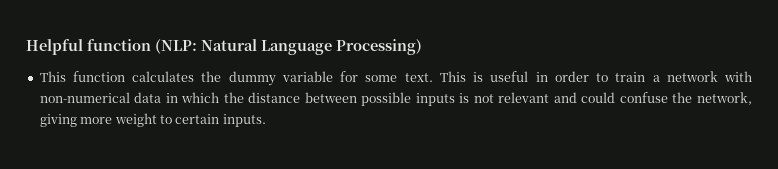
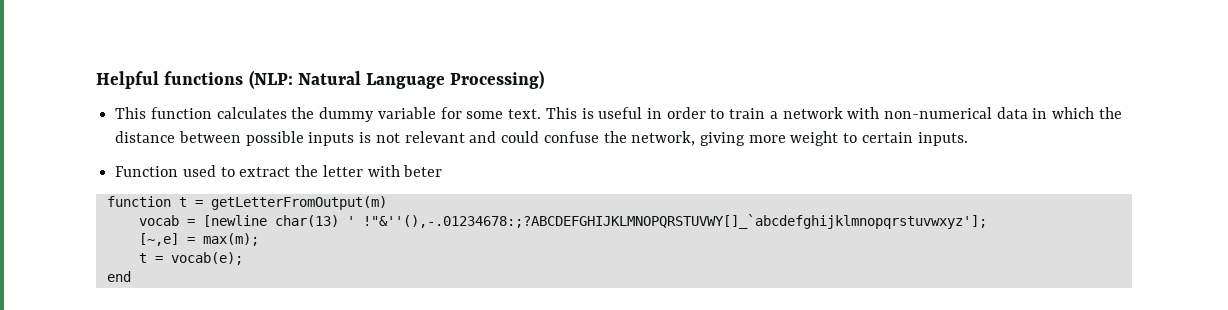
- Helpful function (NLP: Natural Language Processing)
+ Helpful functions (NLP: Natural Language Processing)
+ Function used to extract the letter with beter
+ function t = getLetterFromOutput(m)
+ vocab = [newline char(13) ' !"&''(),-.01234678:;?ABCDEFGHIJKLMNOPQRSTUVWY[]_`abcdefghijklmnopqrstuvwxyz'];
+ [~,e] = max(m);
+ t = vocab(e);
+ end

